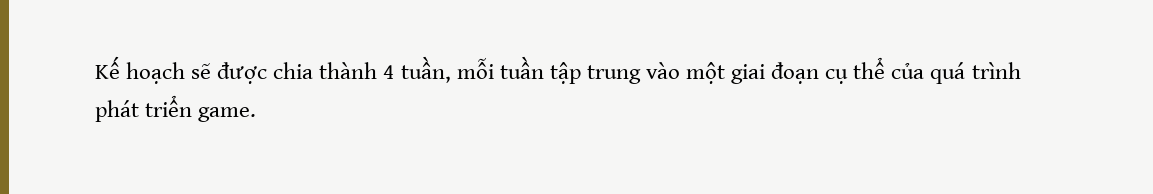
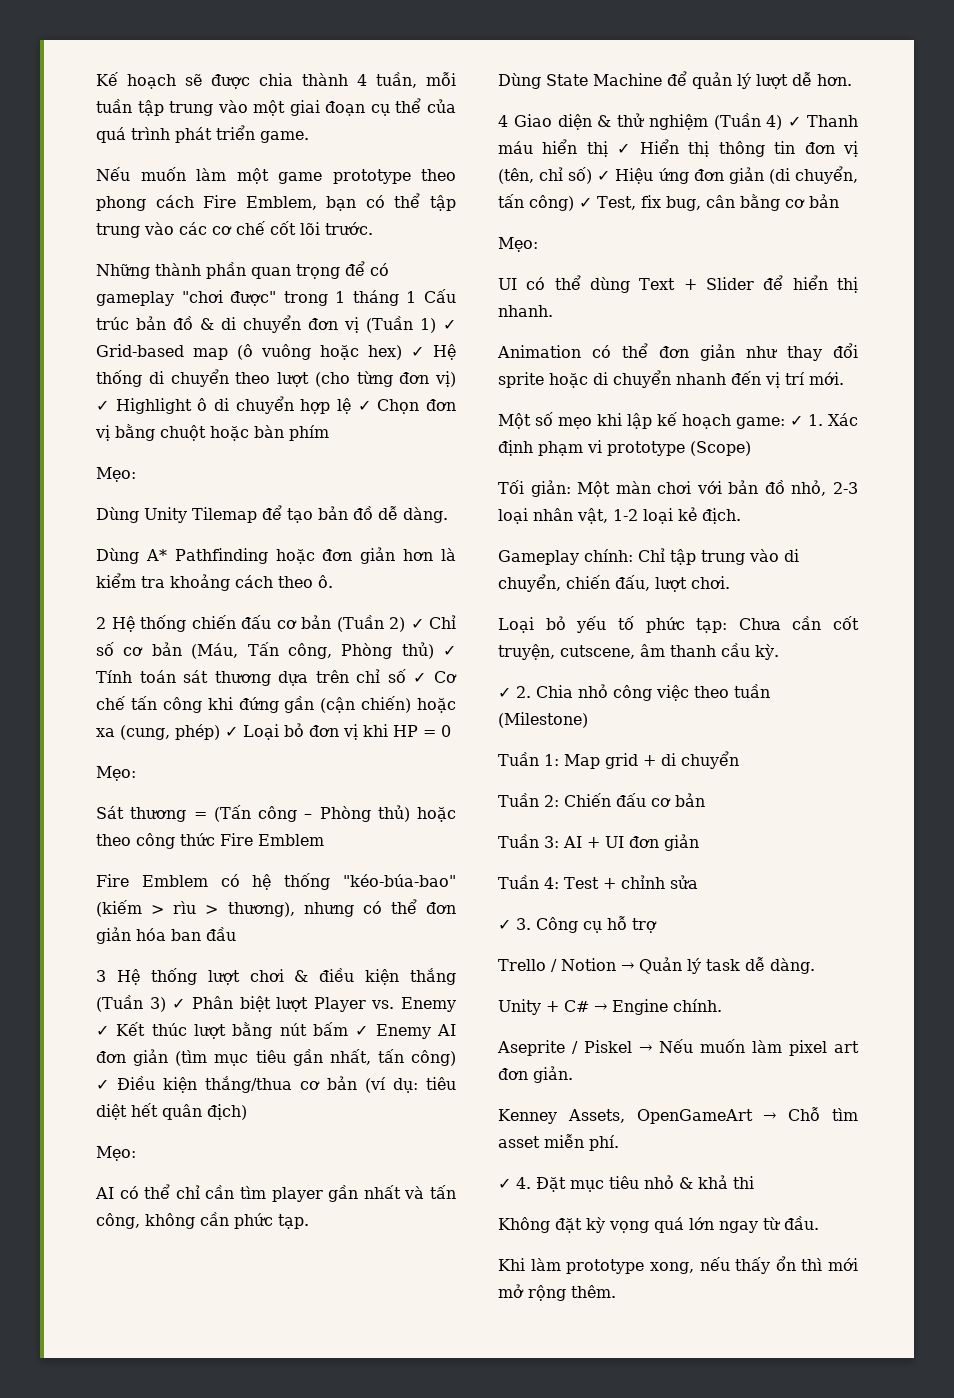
+ Nếu muốn làm một game prototype theo phong cách Fire Emblem, bạn có thể tập trung vào các cơ chế cốt lõi trước.
+ Những thành phần quan trọng để có gameplay "chơi được" trong 1 tháng 1 Cấu trúc bản đồ & di chuyển đơn vị (Tuần 1) ✓ Grid-based map (ô vuông hoặc hex) ✓ Hệ thống di chuyển theo lượt (cho từng đơn vị) ✓ Highlight ô di chuyển hợp lệ ✓ Chọn đơn vị bằng chuột hoặc bàn phím
+ Mẹo:
+ Dùng Unity Tilemap để tạo bản đồ dễ dàng.
+ Dùng A* Pathfinding hoặc đơn giản hơn là kiểm tra khoảng cách theo ô.
+ 2 Hệ thống chiến đấu cơ bản (Tuần 2) ✓ Chỉ số cơ bản (Máu, Tấn công, Phòng thủ) ✓ Tính toán sát thương dựa trên chỉ số ✓ Cơ chế tấn công khi đứng gần (cận chiến) hoặc xa (cung, phép) ✓ Loại bỏ đơn vị khi HP = 0
+ Mẹo:
+ Sát thương = (Tấn công – Phòng thủ) hoặc theo công thức Fire Emblem
+ Fire Emblem có hệ thống "kéo-búa-bao" (kiếm > rìu > thương), nhưng có thể đơn giản hóa ban đầu
+ 3 Hệ thống lượt chơi & điều kiện thắng (Tuần 3) ✓ Phân biệt lượt Player vs. Enemy ✓ Kết thúc lượt bằng nút bấm ✓ Enemy AI đơn giản (tìm mục tiêu gần nhất, tấn công) ✓ Điều kiện thắng/thua cơ bản (ví dụ: tiêu diệt hết quân địch)
+ Mẹo:
+ AI có thể chỉ cần tìm player gần nhất và tấn công, không cần phức tạp.
+ Dùng State Machine để quản lý lượt dễ hơn.
+ 4 Giao diện & thử nghiệm (Tuần 4) ✓ Thanh máu hiển thị ✓ Hiển thị thông tin đơn vị (tên, chỉ số) ✓ Hiệu ứng đơn giản (di chuyển, tấn công) ✓ Test, fix bug, cân bằng cơ bản
+ Mẹo:
+ UI có thể dùng Text + Slider để hiển thị nhanh.
+ Animation có thể đơn giản như thay đổi sprite hoặc di chuyển nhanh đến vị trí mới.
+ Một số mẹo khi lập kế hoạch game: ✓ 1. Xác định phạm vi prototype (Scope)
+ Tối giản: Một màn chơi với bản đồ nhỏ, 2-3 loại nhân vật, 1-2 loại kẻ địch.
+ Gameplay chính: Chỉ tập trung vào di chuyển, chiến đấu, lượt chơi.
+ Loại bỏ yếu tố phức tạp: Chưa cần cốt truyện, cutscene, âm thanh cầu kỳ.
+ ✓ 2. Chia nhỏ công việc theo tuần (Milestone)
+ Tuần 1: Map grid + di chuyển
+ Tuần 2: Chiến đấu cơ bản
+ Tuần 3: AI + UI đơn giản
+ Tuần 4: Test + chỉnh sửa
+ ✓ 3. Công cụ hỗ trợ
+ Trello / Notion → Quản lý task dễ dàng.
+ Unity + C# → Engine chính.
+ Aseprite / Piskel → Nếu muốn làm pixel art đơn giản.
+ Kenney Assets, OpenGameArt → Chỗ tìm asset miễn phí.
+ ✓ 4. Đặt mục tiêu nhỏ & khả thi
+ Không đặt kỳ vọng quá lớn ngay từ đầu.
+ Khi làm prototype xong, nếu thấy ổn thì mới mở rộng thêm.

